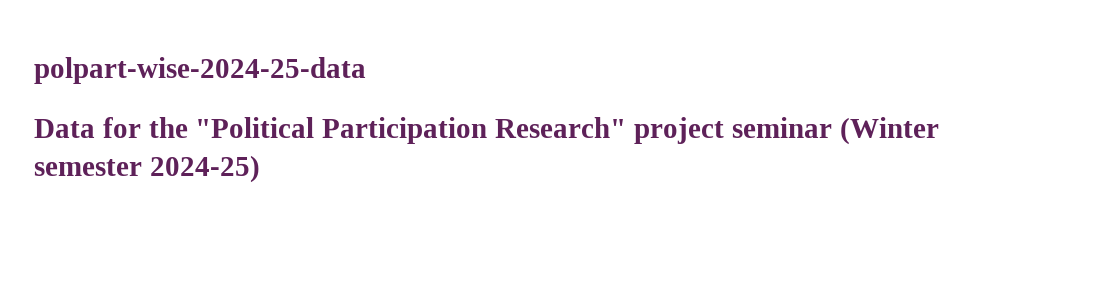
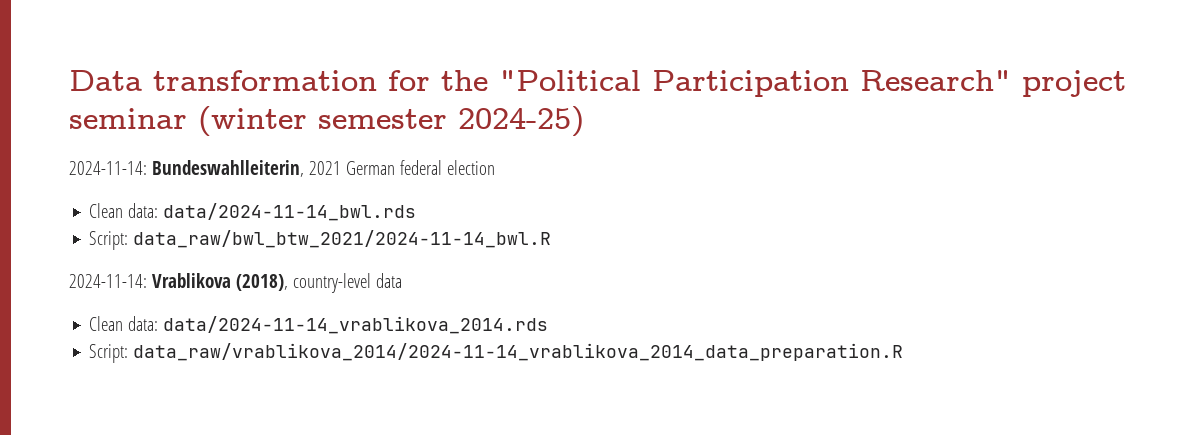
- polpart-wise-2024-25-data
- Data for the "Political Participation Research" project seminar (Winter semester 2024-25)
+ Data transformation for the "Political Participation Research" project seminar (winter semester 2024-25)
+ 2024-11-14: Bundeswahlleiterin, 2021 German federal election
+ Clean data: data/2024-11-14_bwl.rds
+ Script: data_raw/bwl_btw_2021/2024-11-14_bwl.R
+ 2024-11-14: Vrablikova (2018), country-level data
+ Clean data: data/2024-11-14_vrablikova_2014.rds
+ Script: data_raw/vrablikova_2014/2024-11-14_vrablikova_2014_data_preparation.R

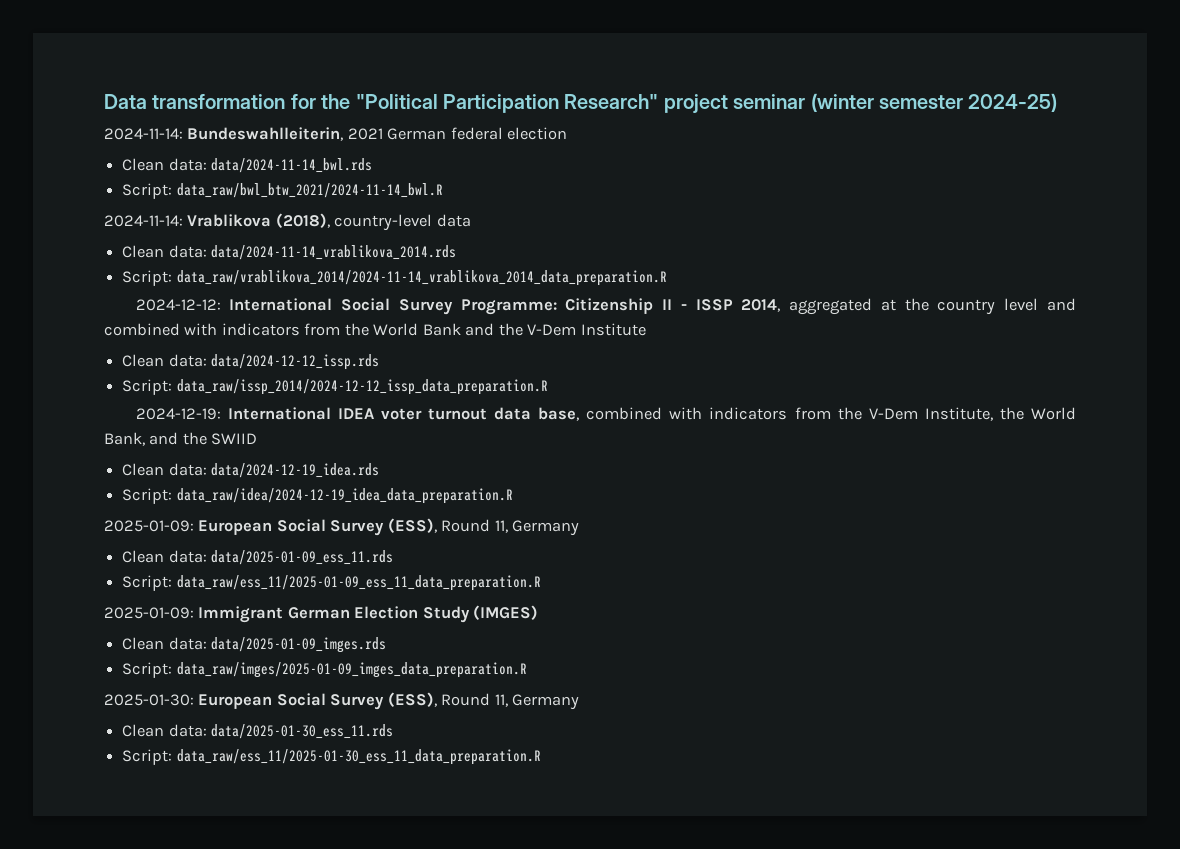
+ 2024-12-12: International Social Survey Programme: Citizenship II - ISSP 2014, aggregated at the country level and combined with indicators from the World Bank and the V-Dem Institute
+ Clean data: data/2024-12-12_issp.rds
+ Script: data_raw/issp_2014/2024-12-12_issp_data_preparation.R
+ 2024-12-19: International IDEA voter turnout data base, combined with indicators from the V-Dem Institute, the World Bank, and the SWIID
+ Clean data: data/2024-12-19_idea.rds
+ Script: data_raw/idea/2024-12-19_idea_data_preparation.R
+ 2025-01-09: European Social Survey (ESS), Round 11, Germany
+ Clean data: data/2025-01-09_ess_11.rds
+ Script: data_raw/ess_11/2025-01-09_ess_11_data_preparation.R
+ 2025-01-09: Immigrant German Election Study (IMGES)
+ Clean data: data/2025-01-09_imges.rds
+ Script: data_raw/imges/2025-01-09_imges_data_preparation.R
+ 2025-01-30: European Social Survey (ESS), Round 11, Germany
+ Clean data: data/2025-01-30_ess_11.rds
+ Script: data_raw/ess_11/2025-01-30_ess_11_data_preparation.R

